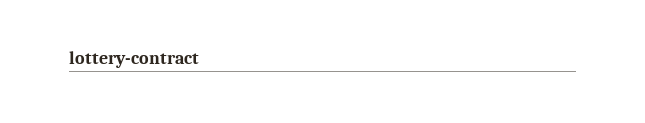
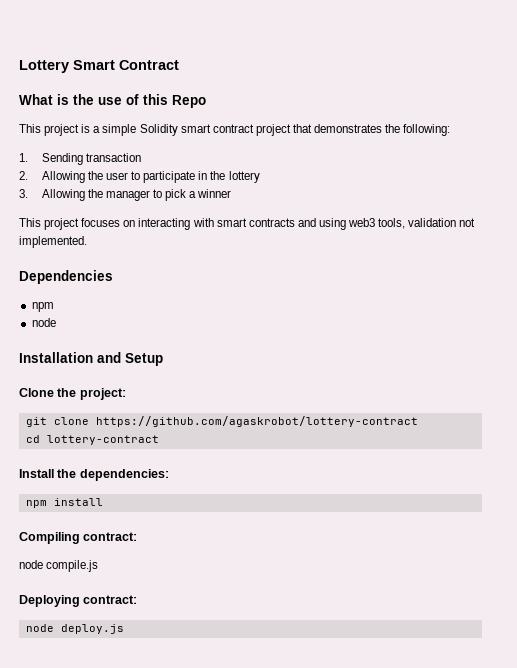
- lottery-contract
+ Lottery Smart Contract
+ What is the use of this Repo
+ This project is a simple Solidity smart contract project that demonstrates the following:
+ 1. Sending transaction
+ 2. Allowing the user to participate in the lottery
+ 3. Allowing the manager to pick a winner
+ This project focuses on interacting with smart contracts and using web3 tools, validation not implemented.
+ Dependencies
+ npm
+ node
+ Installation and Setup
+ Clone the project:
+ git clone https://github.com/agaskrobot/lottery-contract
+ cd lottery-contract
+ Install the dependencies:
+ npm install
+ Compiling contract:
+ node compile.js
+ Deploying contract:
+ node deploy.js

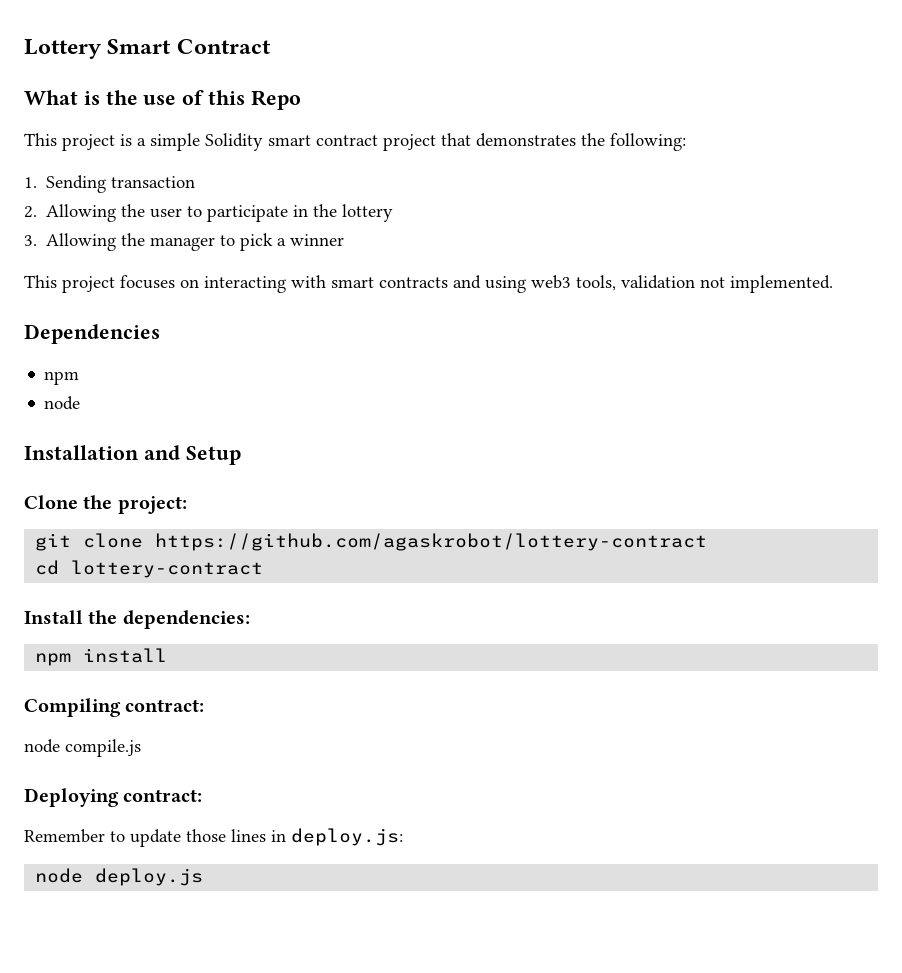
+ Remember to update those lines in deploy.js:

